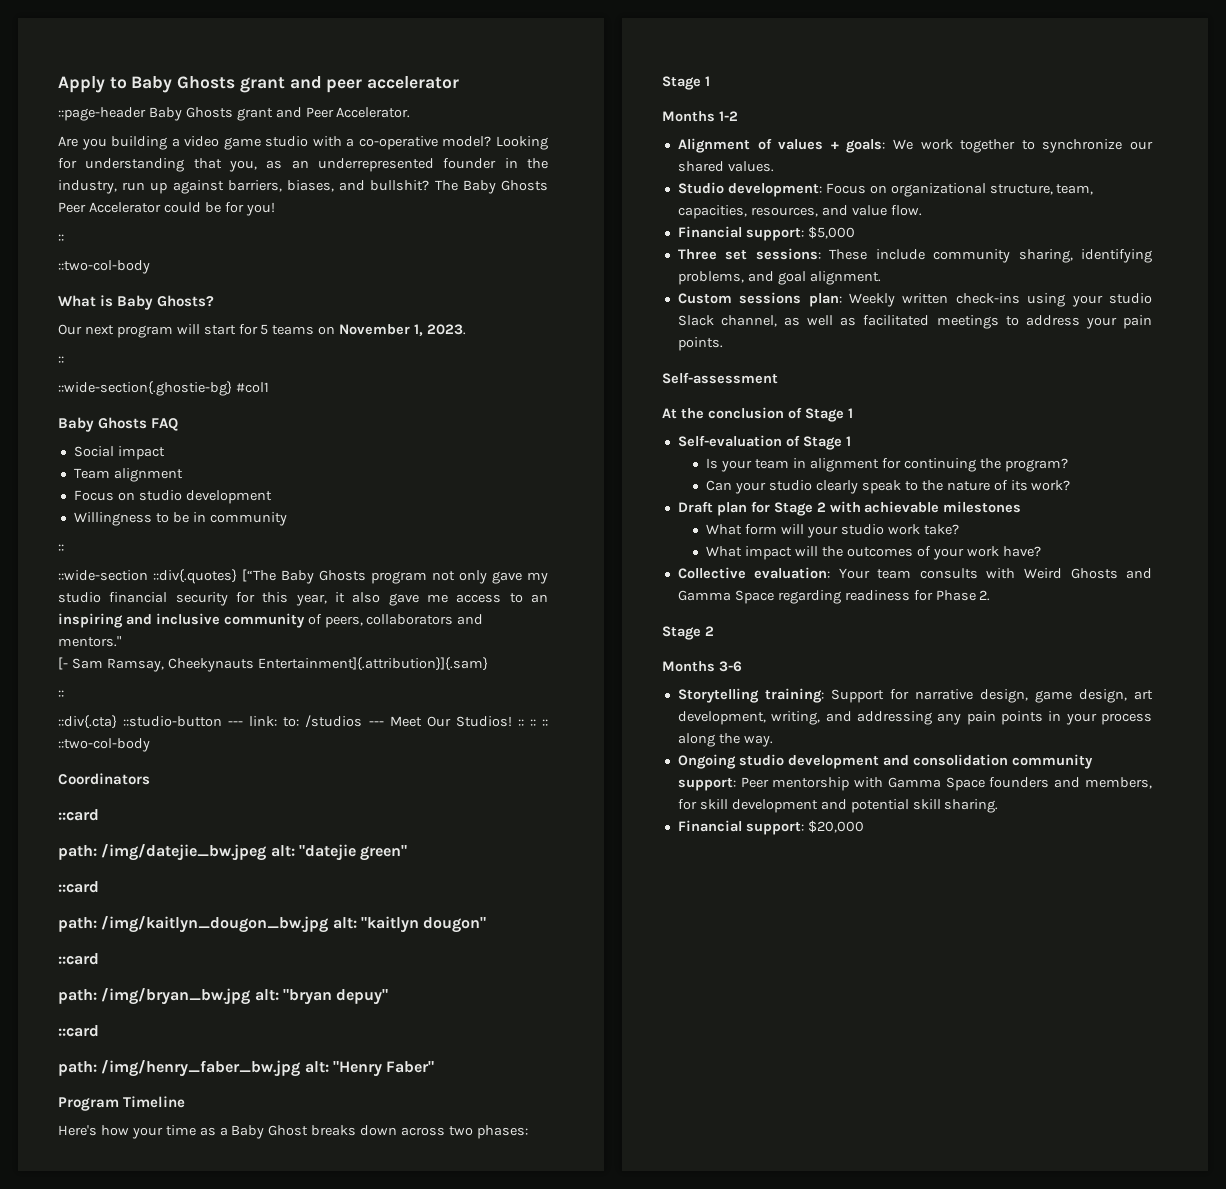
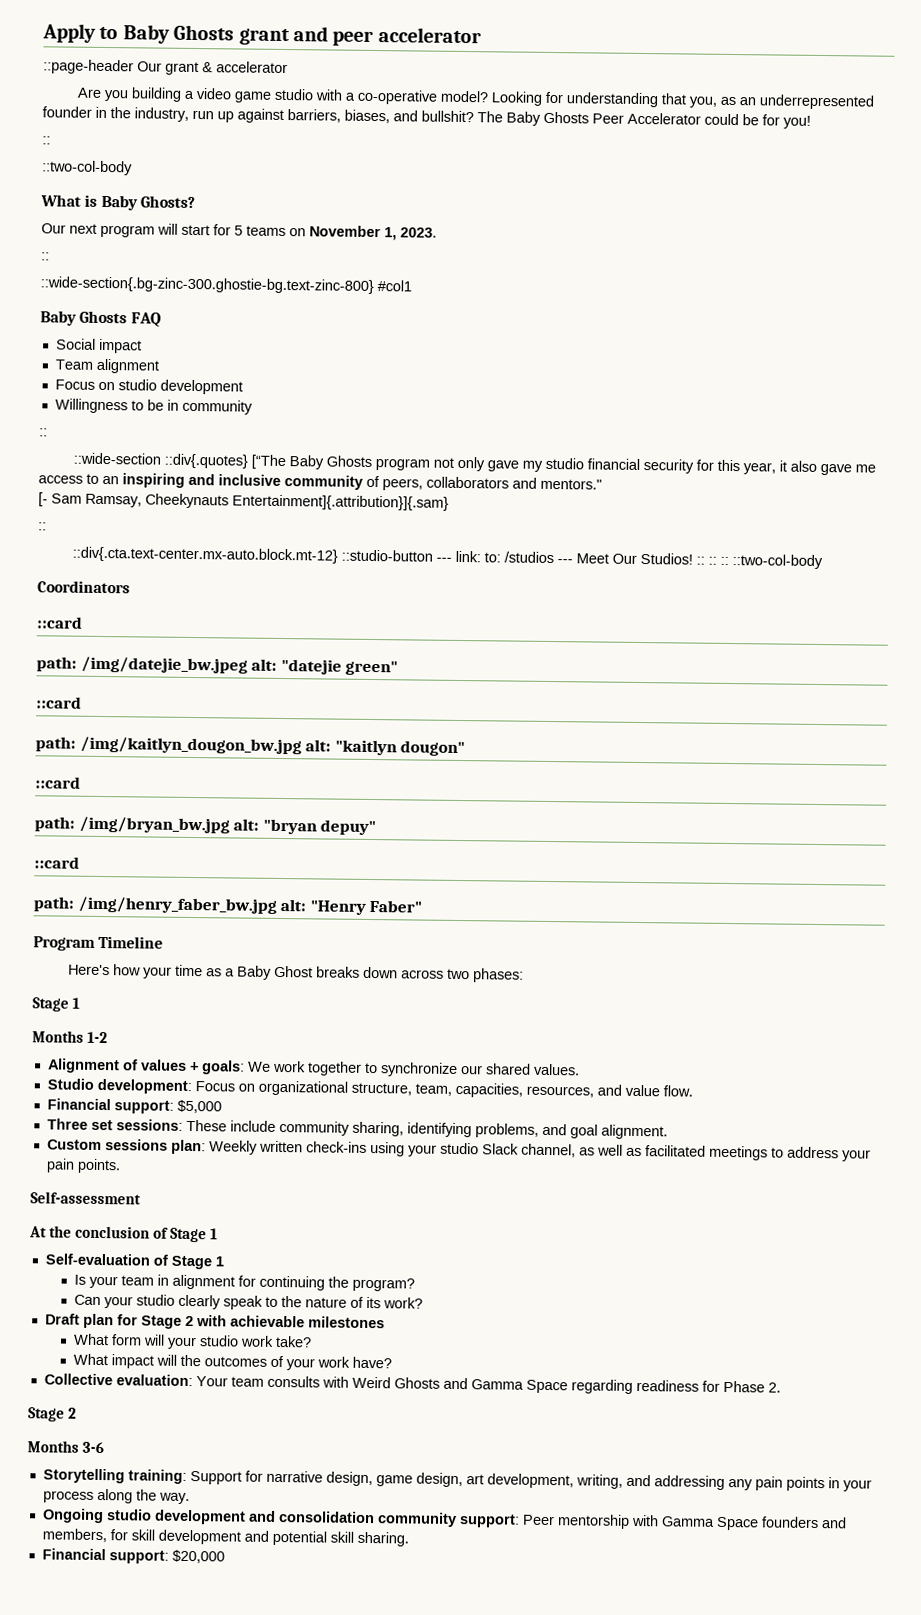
- ::page-header Baby Ghosts grant and Peer Accelerator.
+ ::page-header Our grant & accelerator
- ::wide-section{.ghostie-bg} #col1
+ ::wide-section{.bg-zinc-300.ghostie-bg.text-zinc-800} #col1
- ::div{.cta} ::studio-button --- link: to: /studios --- Meet Our Studios! :: :: :: ::two-col-body
+ ::div{.cta.text-center.mx-auto.block.mt-12} ::studio-button --- link: to: /studios --- Meet Our Studios! :: :: :: ::two-col-body

